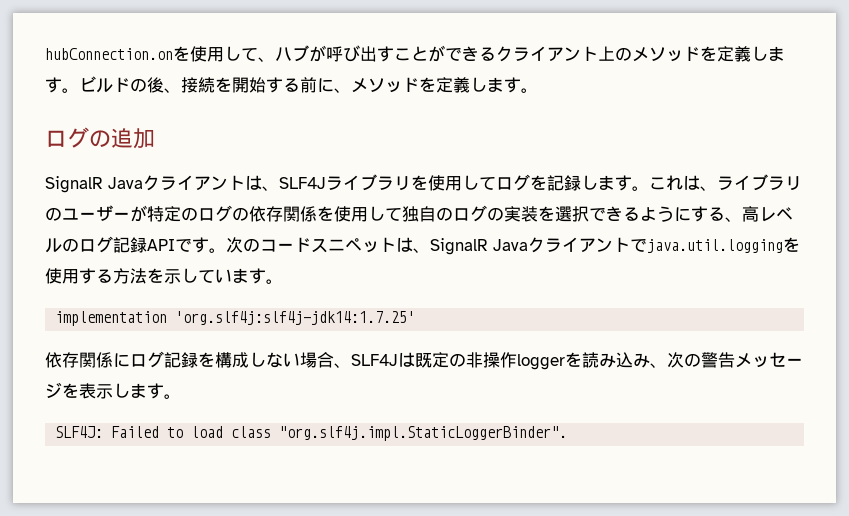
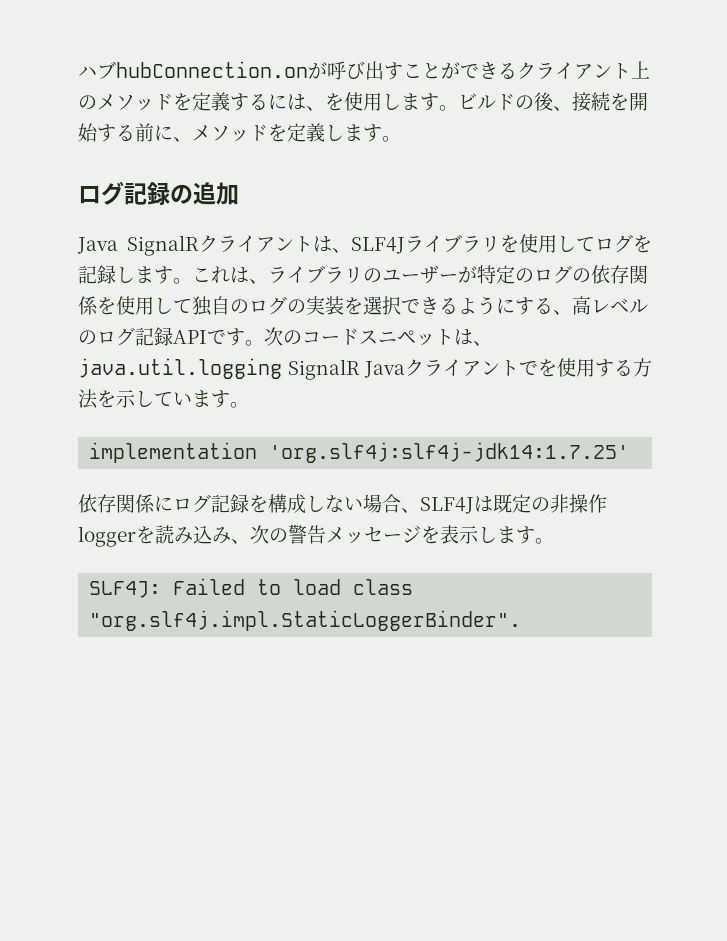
- hubConnection.onを使用して、ハブが呼び出すことができるクライアント上のメソッドを定義します。
+ ハブhubConnection.onが呼び出すことができるクライアント上のメソッドを定義するには、を使用します。
- ログの追加
+ ログ記録の追加
- SignalR Javaクライアントは、SLF4Jライブラリを使用してログを記録します。
+ Java SignalRクライアントは、SLF4Jライブラリを使用してログを記録します。
- 次のコードスニペットは、SignalR Javaクライアントでjava.util.loggingを使用する方法を示しています。
+ 次のコードスニペットは、java.util.logging SignalR Javaクライアントでを使用する方法を示しています。

